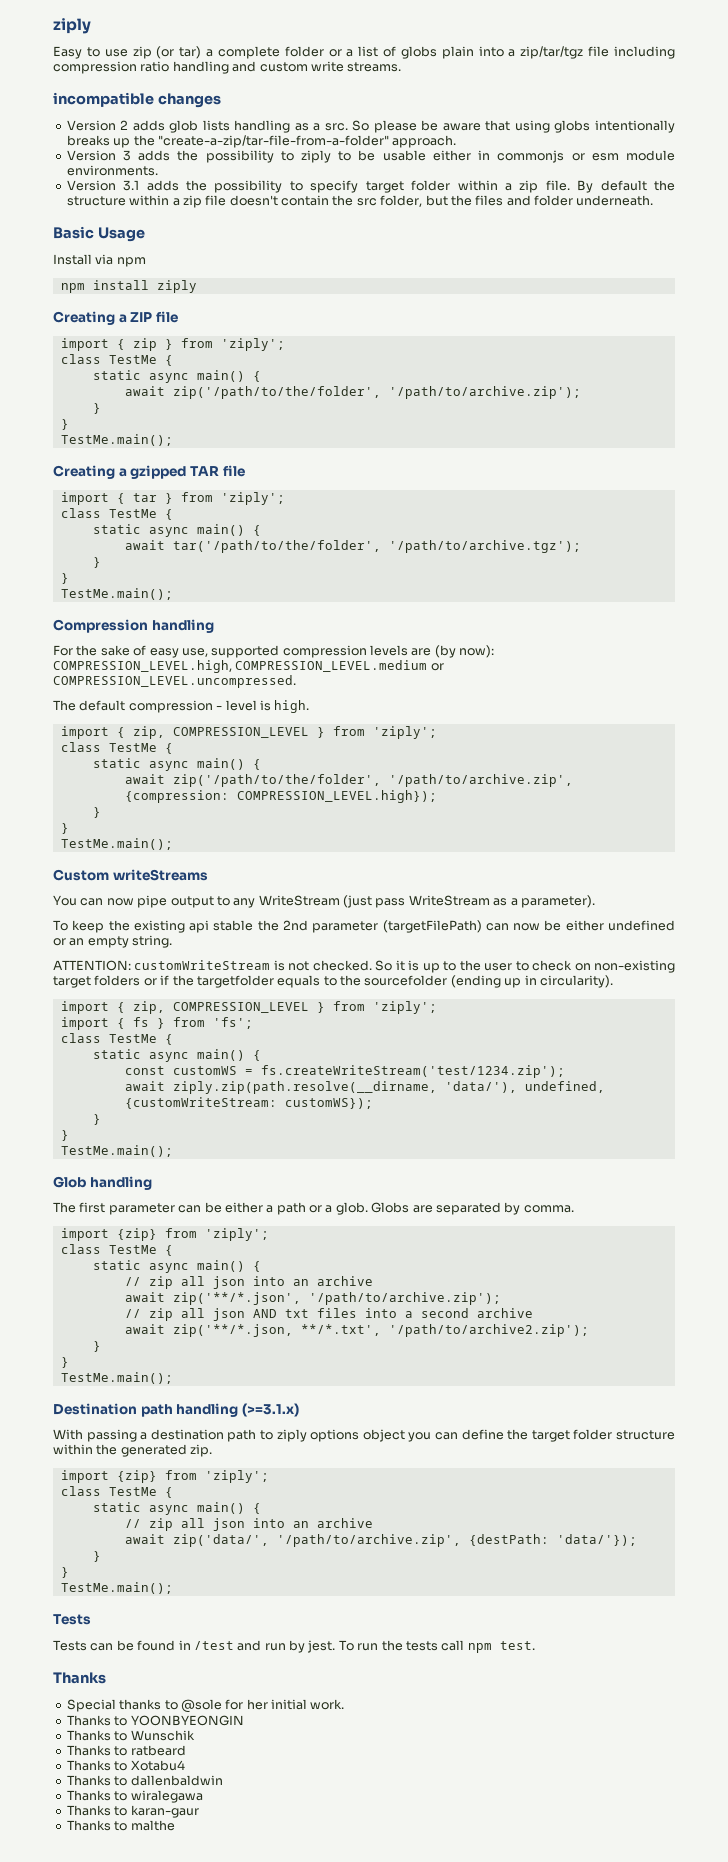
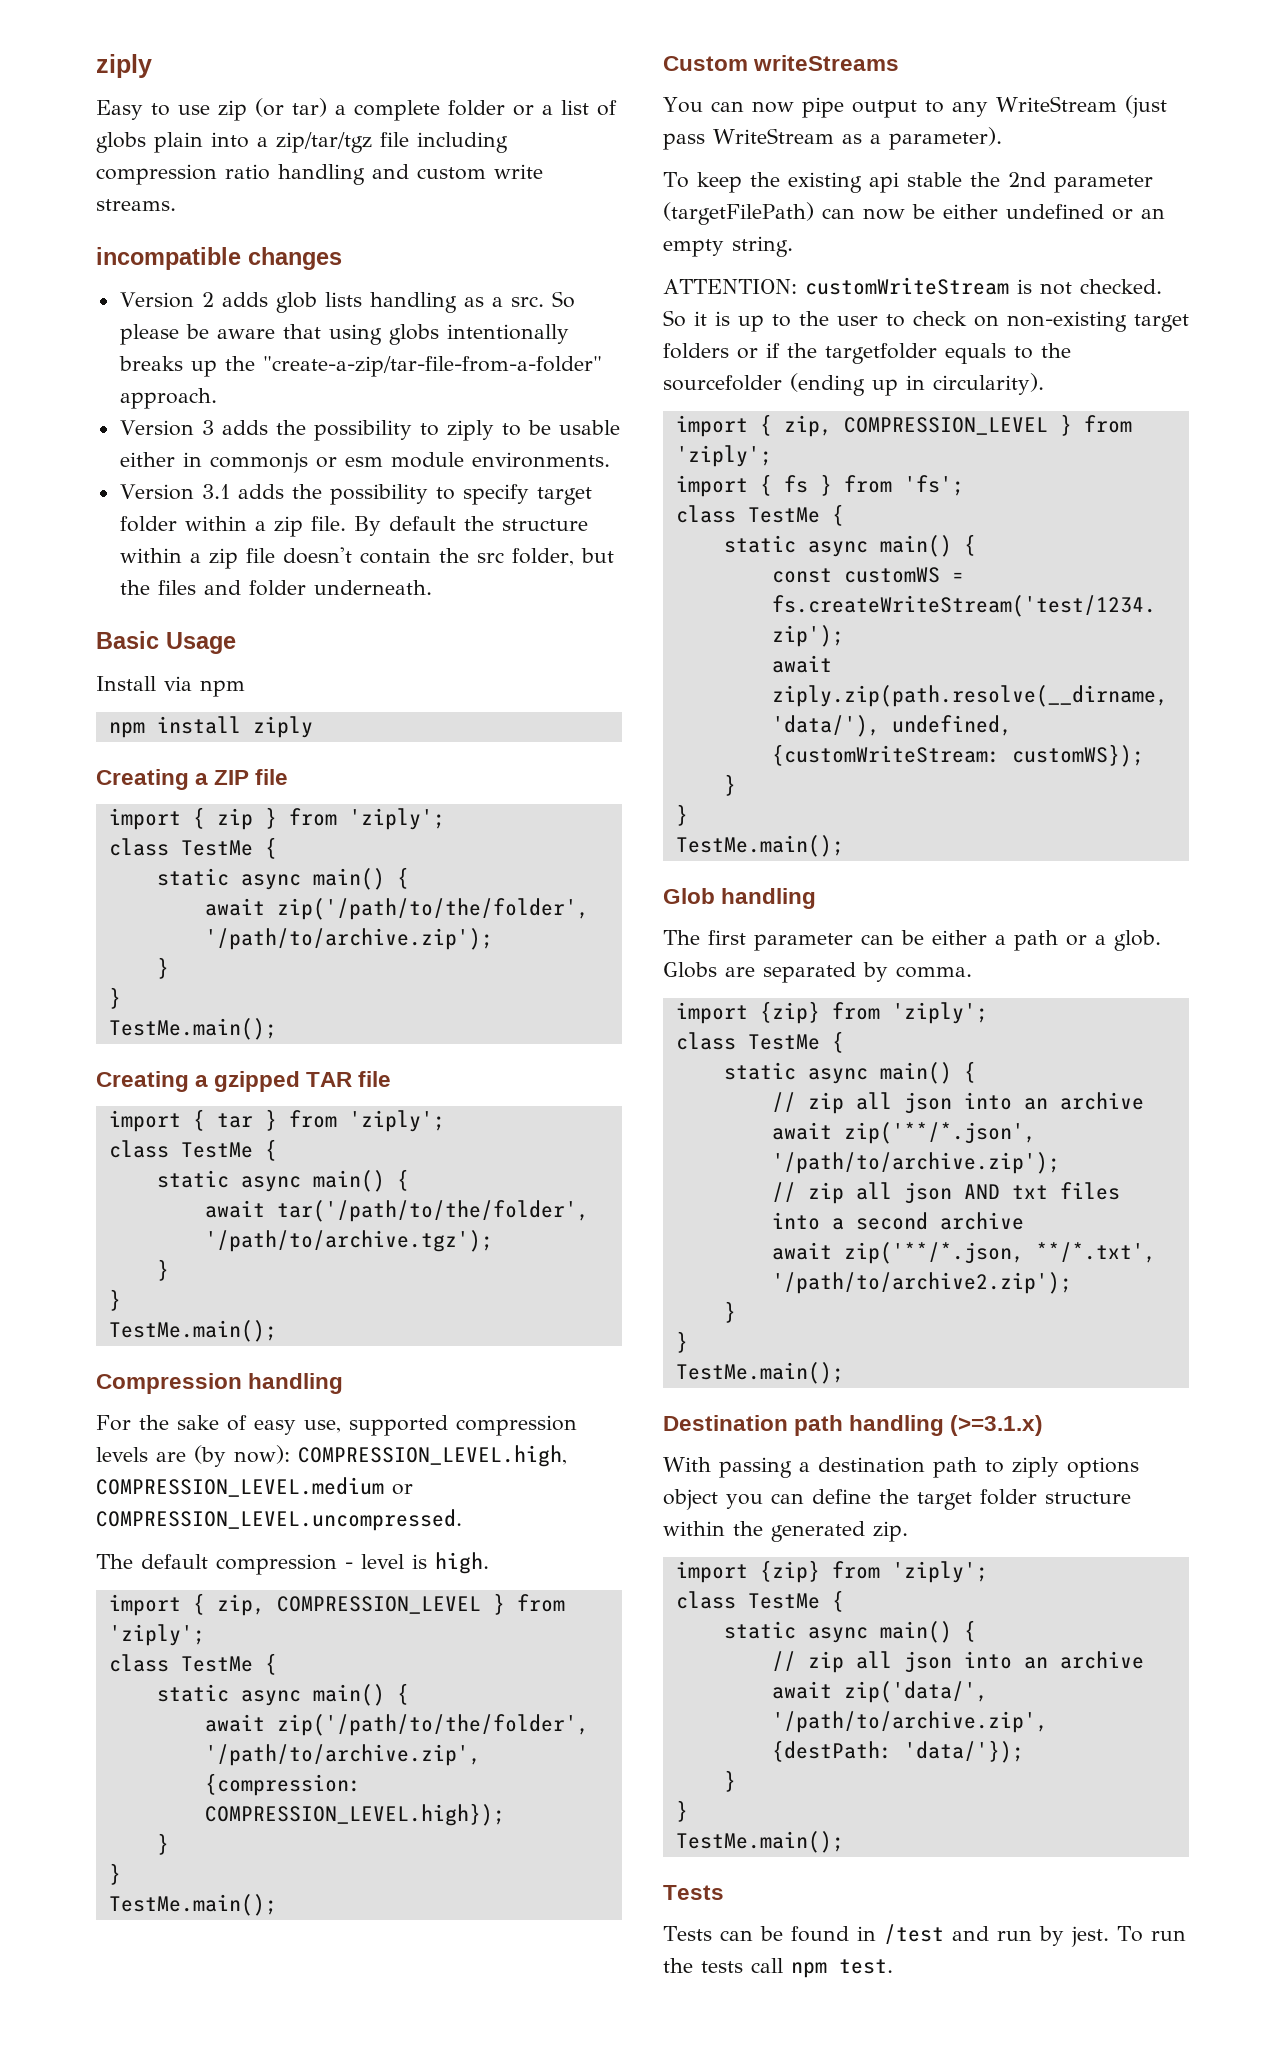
  To run the tests call npm test.
- Thanks
- Special thanks to @sole for her initial work.
- Thanks to YOONBYEONGIN
- Thanks to Wunschik
- Thanks to ratbeard
- Thanks to Xotabu4
- Thanks to dallenbaldwin
- Thanks to wiralegawa
- Thanks to karan-gaur
- Thanks to malthe

